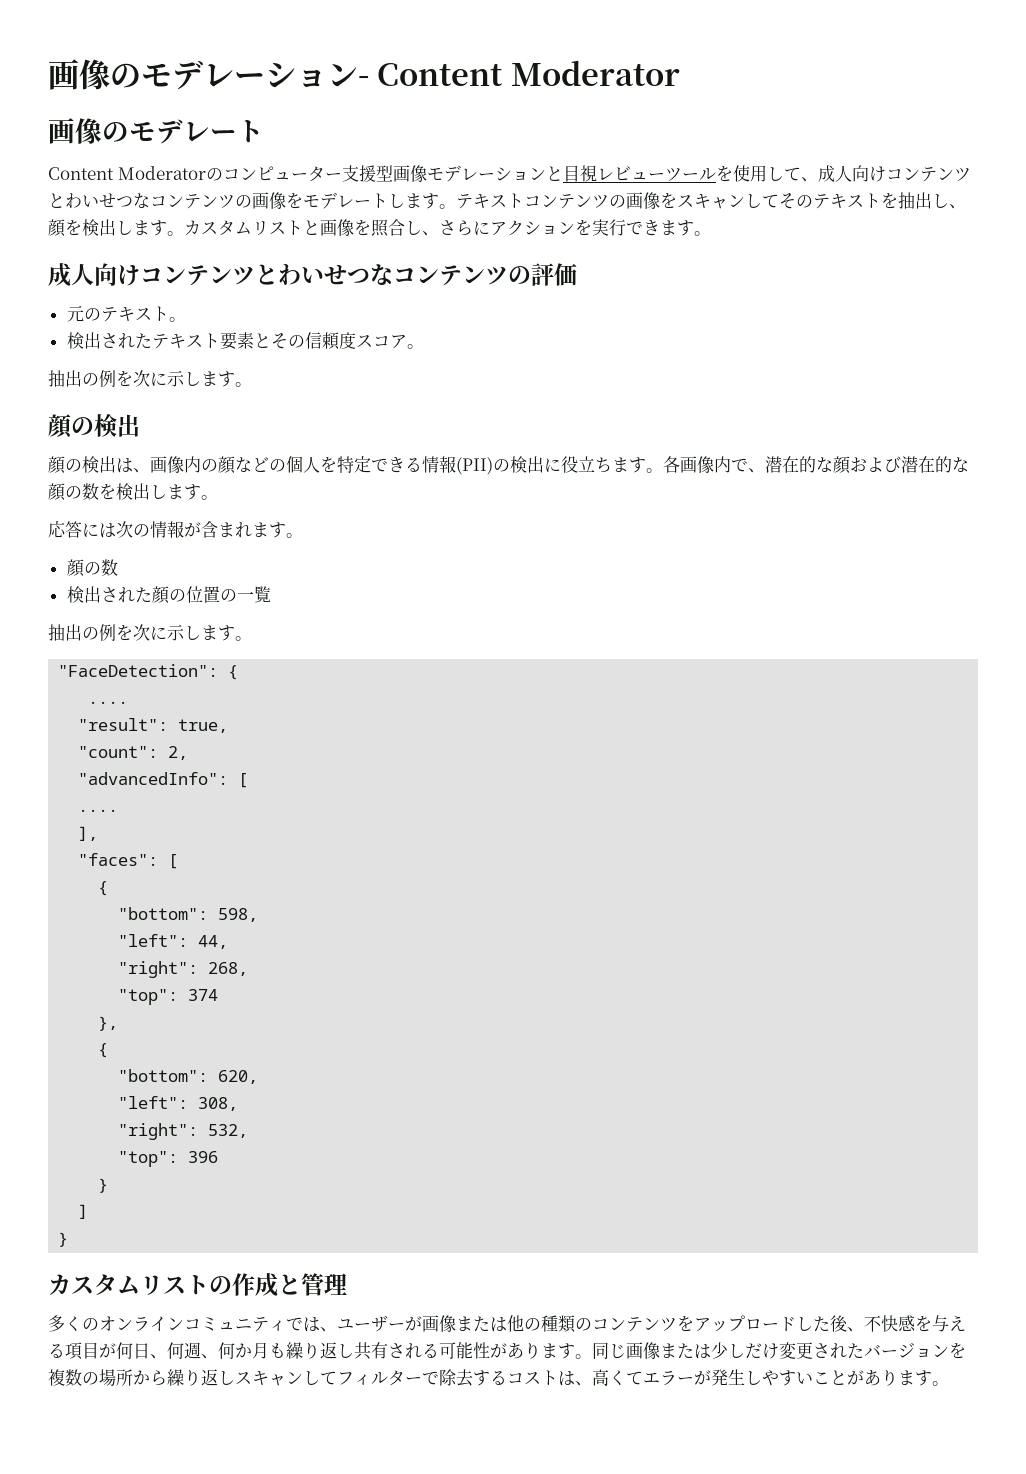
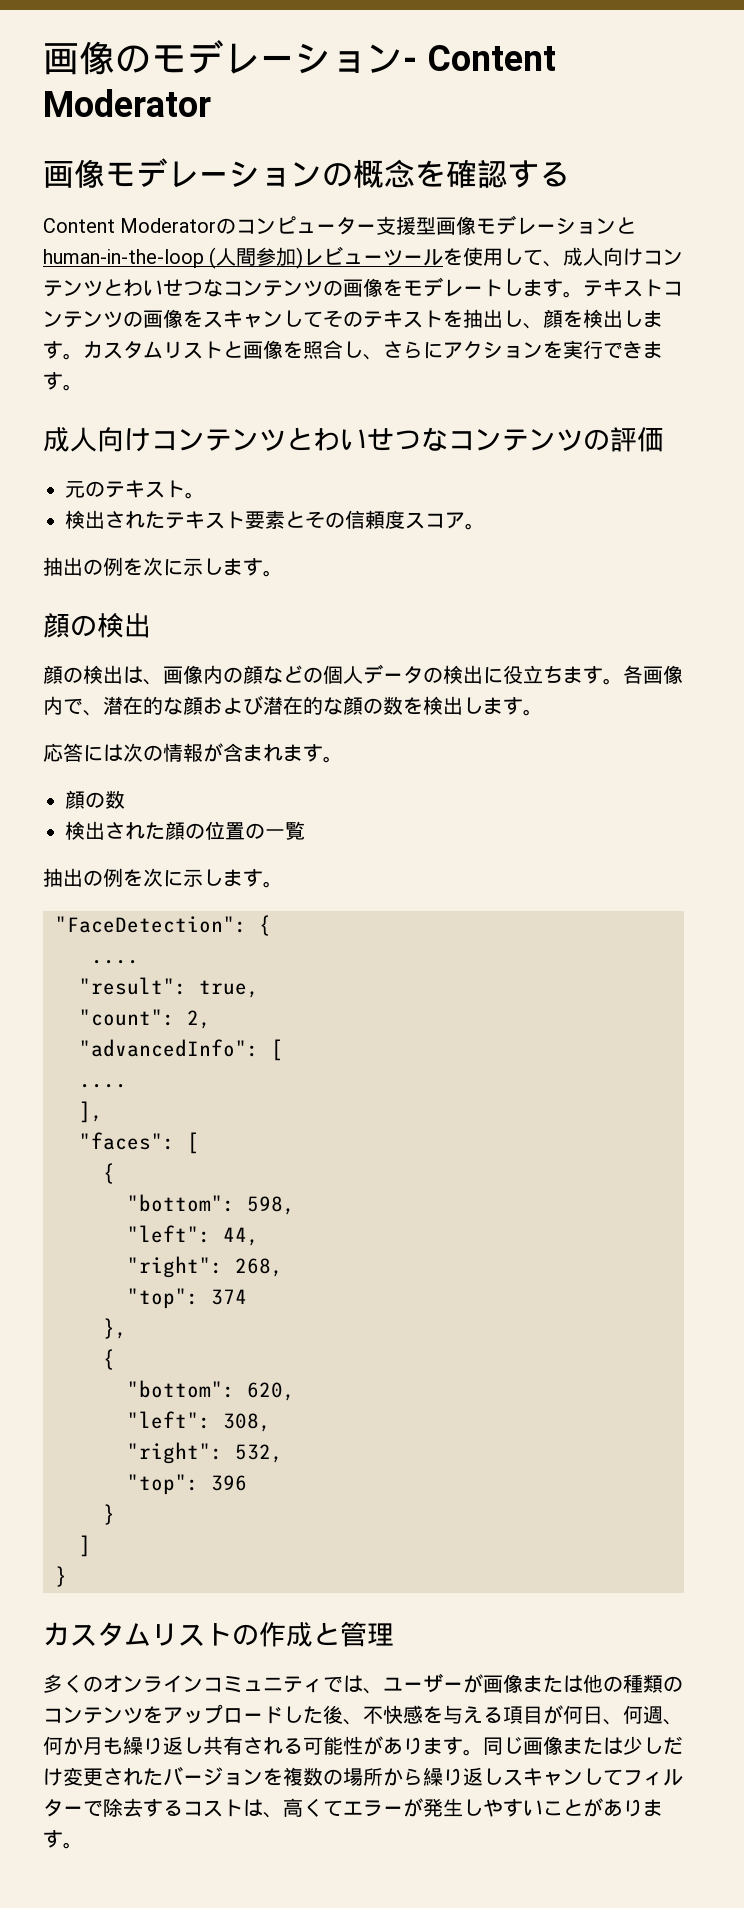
- 画像のモデレート
+ 画像モデレーションの概念を確認する
- Content Moderatorのコンピューター支援型画像モデレーションと目視レビューツールを使用して、成人向けコンテンツとわいせつなコンテンツの画像をモデレートします。
+ Content Moderatorのコンピューター支援型画像モデレーションとhuman-in-the-loop (人間参加)レビューツールを使用して、成人向けコンテンツとわいせつなコンテンツの画像をモデレートします。
- 顔の検出は、画像内の顔などの個人を特定できる情報(PII)の検出に役立ちます。
+ 顔の検出は、画像内の顔などの個人データの検出に役立ちます。

